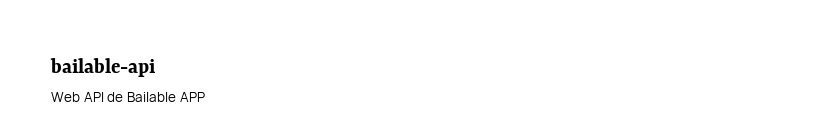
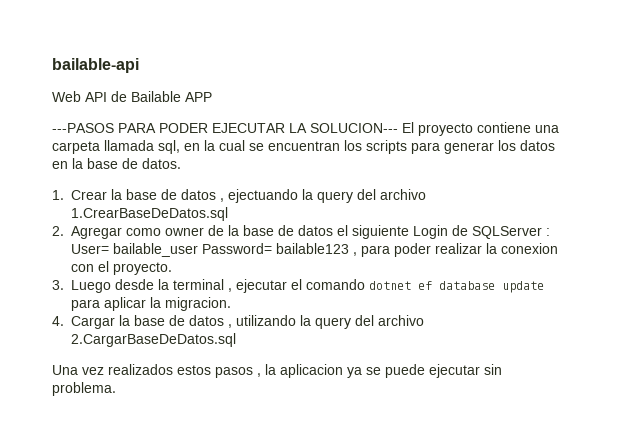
+ ---PASOS PARA PODER EJECUTAR LA SOLUCION--- El proyecto contiene una carpeta llamada sql, en la cual se encuentran los scripts para generar los datos en la base de datos.
+ 1. Crear la base de datos , ejectuando la query del archivo 1.CrearBaseDeDatos.sql
+ 2. Agregar como owner de la base de datos el siguiente Login de SQLServer : User= bailable_user Password= bailable123 , para poder realizar la conexion con el proyecto.
+ 3. Luego desde la terminal , ejecutar el comando dotnet ef database update para aplicar la migracion.
+ 4. Cargar la base de datos , utilizando la query del archivo 2.CargarBaseDeDatos.sql
+ Una vez realizados estos pasos , la aplicacion ya se puede ejecutar sin problema.

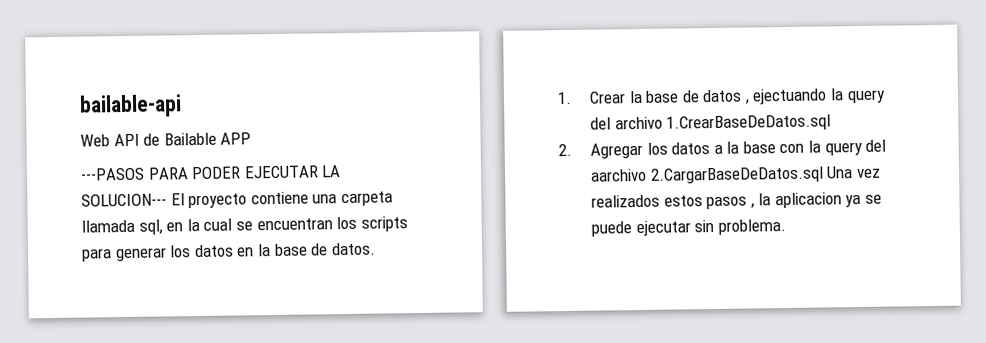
- 2. Agregar como owner de la base de datos el siguiente Login de SQLServer : User= bailable_user Password= bailable123 , para poder realizar la conexion con el proyecto.
- 3. Luego desde la terminal , ejecutar el comando dotnet ef database update para aplicar la migracion.
- 4. Cargar la base de datos , utilizando la query del archivo 2.CargarBaseDeDatos.sql
- Una vez realizados estos pasos , la aplicacion ya se puede ejecutar sin problema.
+ 2. Agregar los datos a la base con la query del aarchivo 2.CargarBaseDeDatos.sql Una vez realizados estos pasos , la aplicacion ya se puede ejecutar sin problema.

